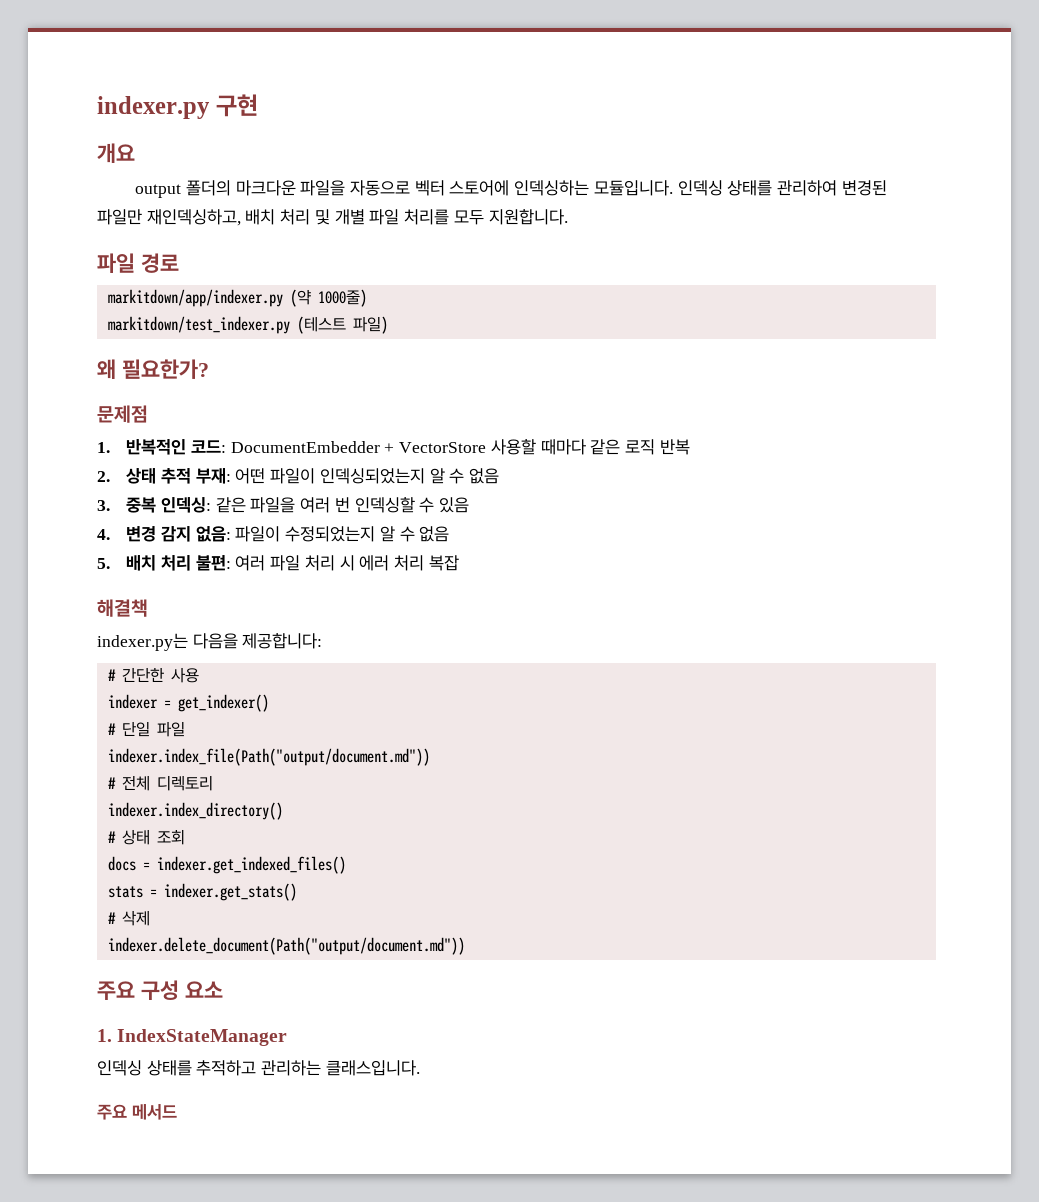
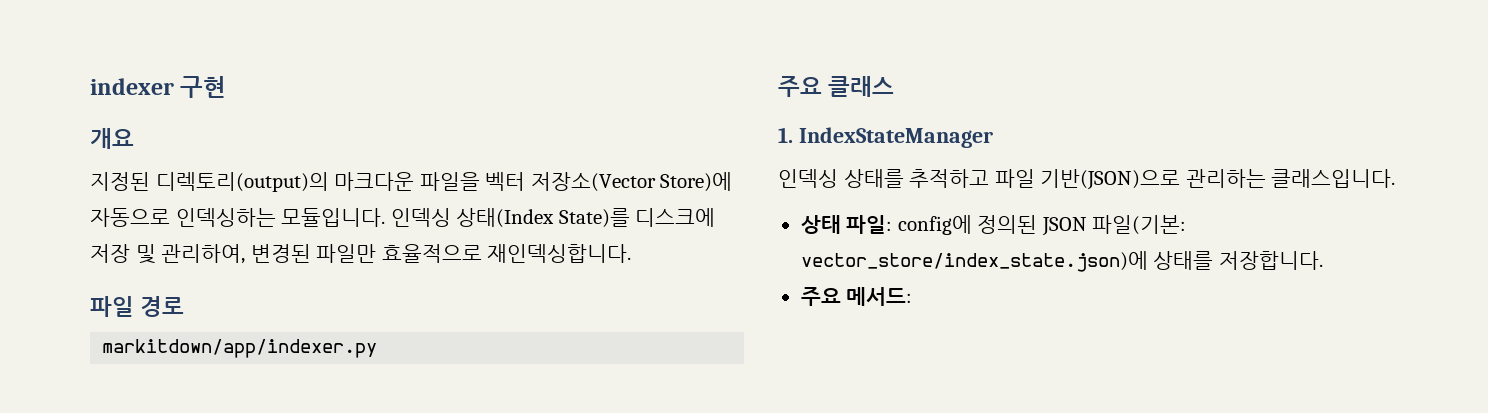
- indexer.py 구현
+ indexer 구현
- output 폴더의 마크다운 파일을 자동으로 벡터 스토어에 인덱싱하는 모듈입니다. 인덱싱 상태를 관리하여 변경된 파일만 재인덱싱하고, 배치 처리 및 개별 파일 처리를 모두 지원합니다.
+ 지정된 디렉토리(output)의 마크다운 파일을 벡터 저장소(Vector Store)에 자동으로 인덱싱하는 모듈입니다. 인덱싱 상태(Index State)를 디스크에 저장 및 관리하여, 변경된 파일만 효율적으로 재인덱싱합니다.
  파일 경로
- markitdown/app/indexer.py (약 1000줄)
- markitdown/test_indexer.py (테스트 파일)
- 왜 필요한가?
- 문제점
- 1. 반복적인 코드: DocumentEmbedder + VectorStore 사용할 때마다 같은 로직 반복
- 2. 상태 추적 부재: 어떤 파일이 인덱싱되었는지 알 수 없음
- 3. 중복 인덱싱: 같은 파일을 여러 번 인덱싱할 수 있음
- 4. 변경 감지 없음: 파일이 수정되었는지 알 수 없음
- 5. 배치 처리 불편: 여러 파일 처리 시 에러 처리 복잡
- 해결책
- indexer.py는 다음을 제공합니다:
- # 간단한 사용
- indexer = get_indexer()
- # 단일 파일
- indexer.index_file(Path("output/document.md"))
- # 전체 디렉토리
- indexer.index_directory()
- # 상태 조회
- docs = indexer.get_indexed_files()
- stats = indexer.get_stats()
- # 삭제
- indexer.delete_document(Path("output/document.md"))
- 주요 구성 요소
+ markitdown/app/indexer.py
+ 주요 클래스
- 인덱싱 상태를 추적하고 관리하는 클래스입니다.
+ 인덱싱 상태를 추적하고 파일 기반(JSON)으로 관리하는 클래스입니다.
- 주요 메서드
+ 상태 파일: config에 정의된 JSON 파일(기본: vector_store/index_state.json)에 상태를 저장합니다.
+ 주요 메서드:

